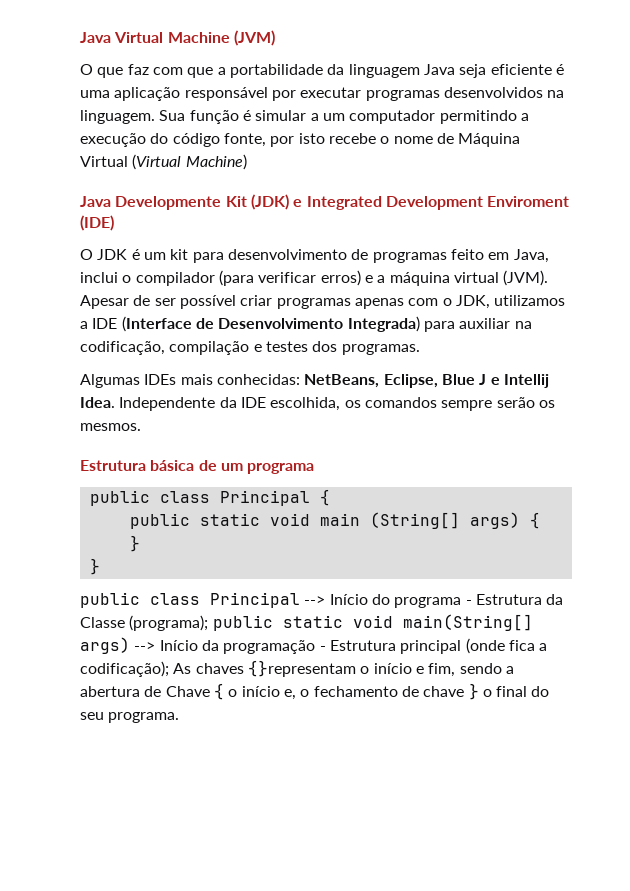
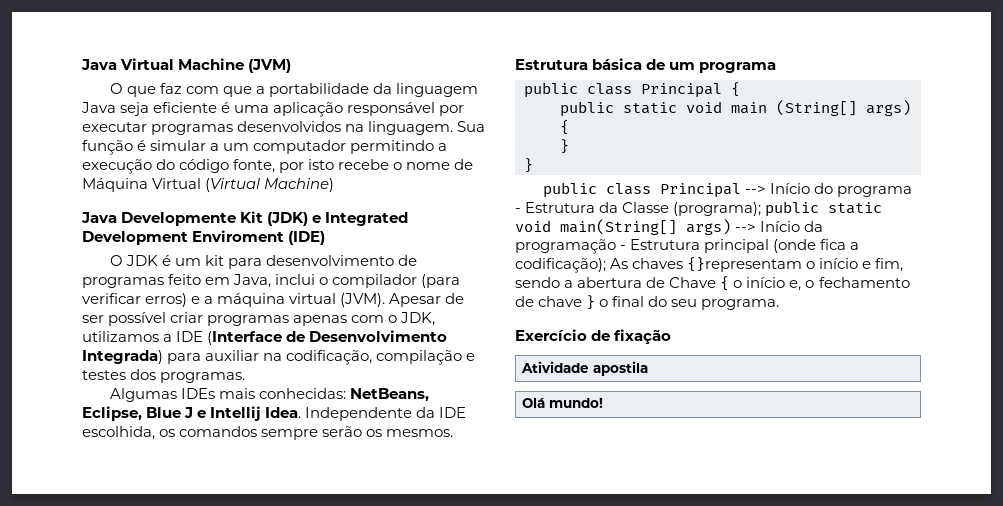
+ Exercício de fixação
+ Atividade apostila
+ Olá mundo!

